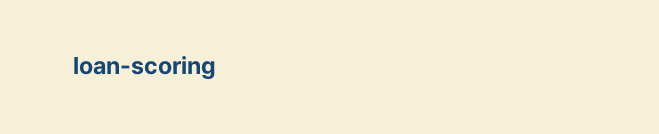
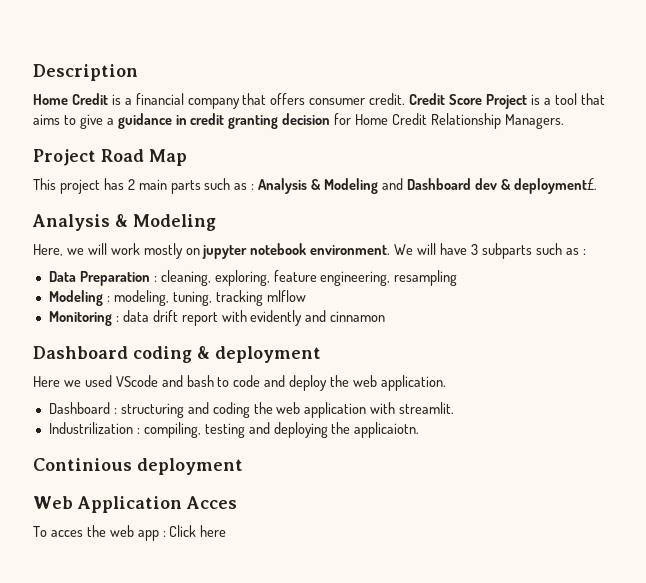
- loan-scoring
+ Description
+ Home Credit is a financial company that offers consumer credit. Credit Score Project is a tool that aims to give a guidance in credit granting decision for Home Credit Relationship Managers.
+ Project Road Map
+ This project has 2 main parts such as : Analysis & Modeling and Dashboard dev & deployment£.
+ Analysis & Modeling
+ Here, we will work mostly on jupyter notebook environment. We will have 3 subparts such as :
+ Data Preparation : cleaning, exploring, feature engineering, resampling
+ Modeling : modeling, tuning, tracking mlflow
+ Monitoring : data drift report with evidently and cinnamon
+ Dashboard coding & deployment
+ Here we used VScode and bash to code and deploy the web application.
+ Dashboard : structuring and coding the web application with streamlit.
+ Industrilization : compiling, testing and deploying the applicaiotn.
+ Continious deployment
+ Web Application Acces
+ To acces the web app : Click here

